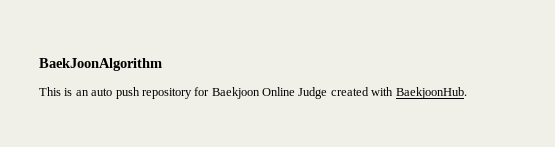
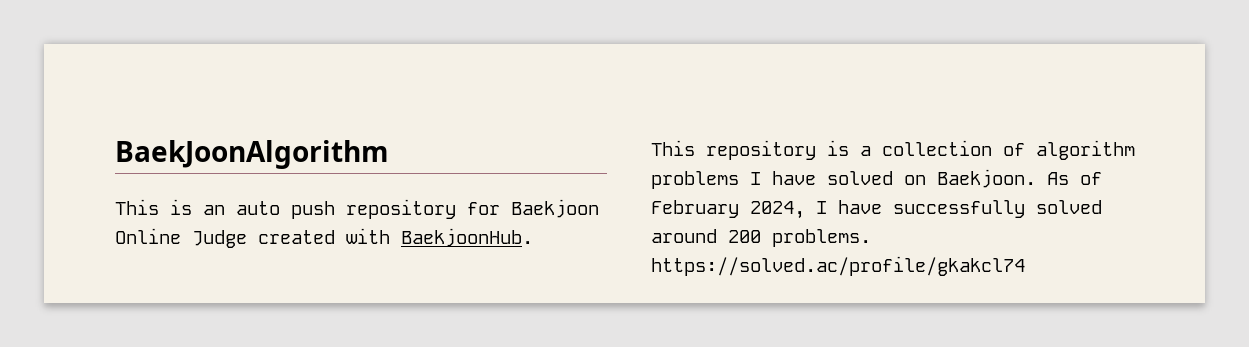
+ This repository is a collection of algorithm problems I have solved on Baekjoon. As of February 2024, I have successfully solved around 200 problems. https://solved.ac/profile/gkakcl74

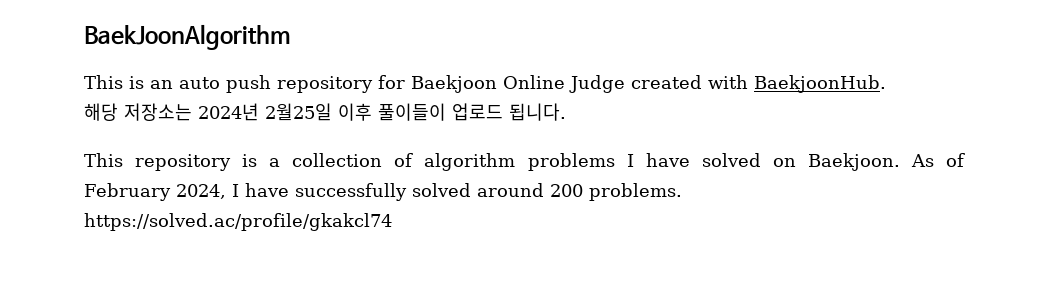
+ 해당 저장소는 2024년 2월25일 이후 풀이들이 업로드 됩니다.

